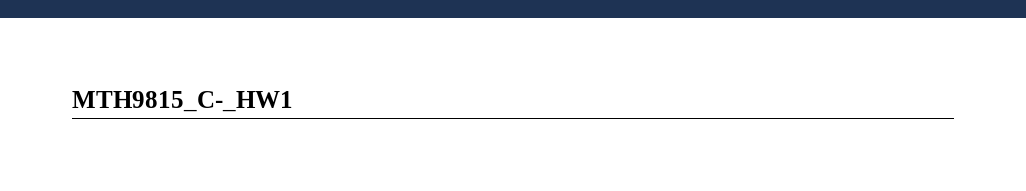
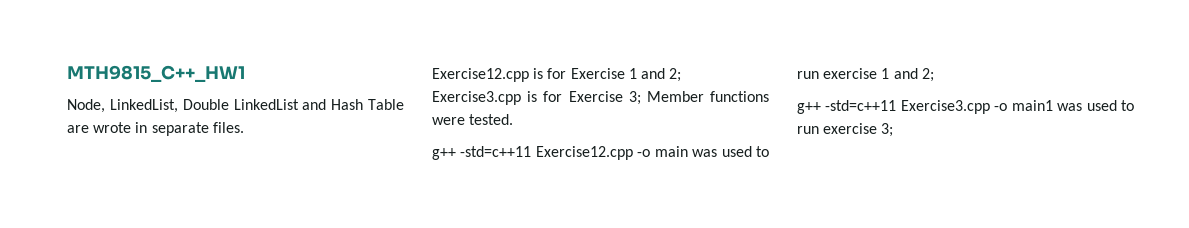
- MTH9815_C-_HW1
+ MTH9815_C++_HW1
+ Node, LinkedList, Double LinkedList and Hash Table are wrote in separate files.
+ Exercise12.cpp is for Exercise 1 and 2; Exercise3.cpp is for Exercise 3; Member functions were tested.
+ g++ -std=c++11 Exercise12.cpp -o main was used to run exercise 1 and 2;
+ g++ -std=c++11 Exercise3.cpp -o main1 was used to run exercise 3;

